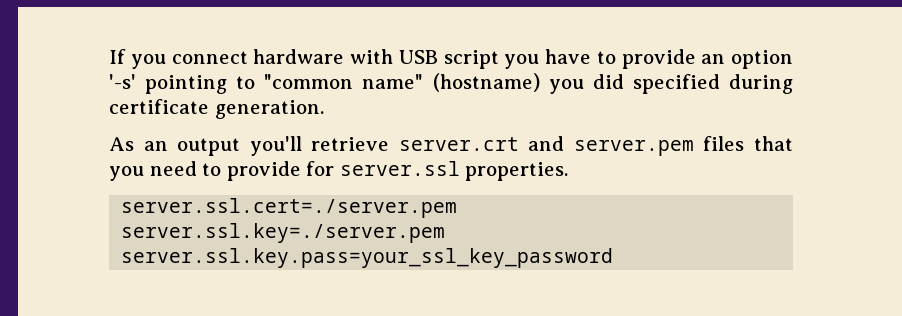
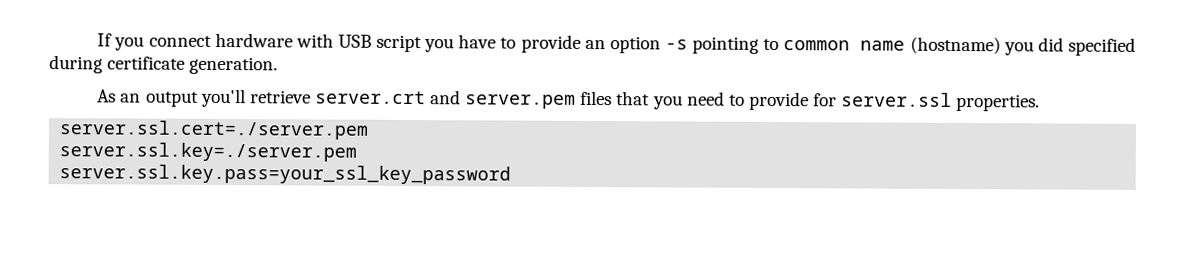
- If you connect hardware with USB script you have to provide an option '-s' pointing to "common name" (hostname) you did specified during certificate generation.
+ If you connect hardware with USB script you have to provide an option -s pointing to common name (hostname) you did specified during certificate generation.

